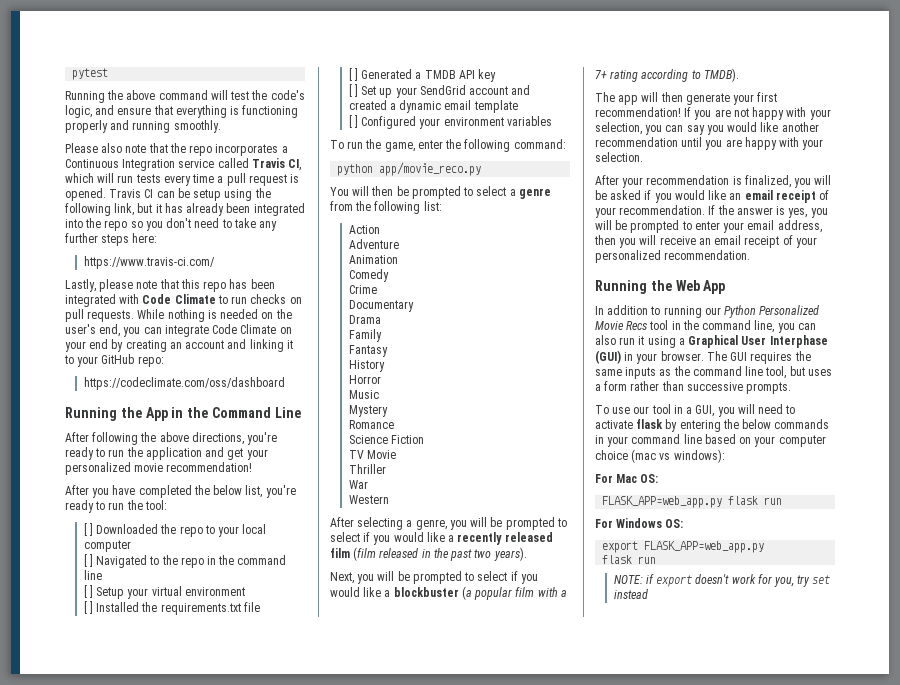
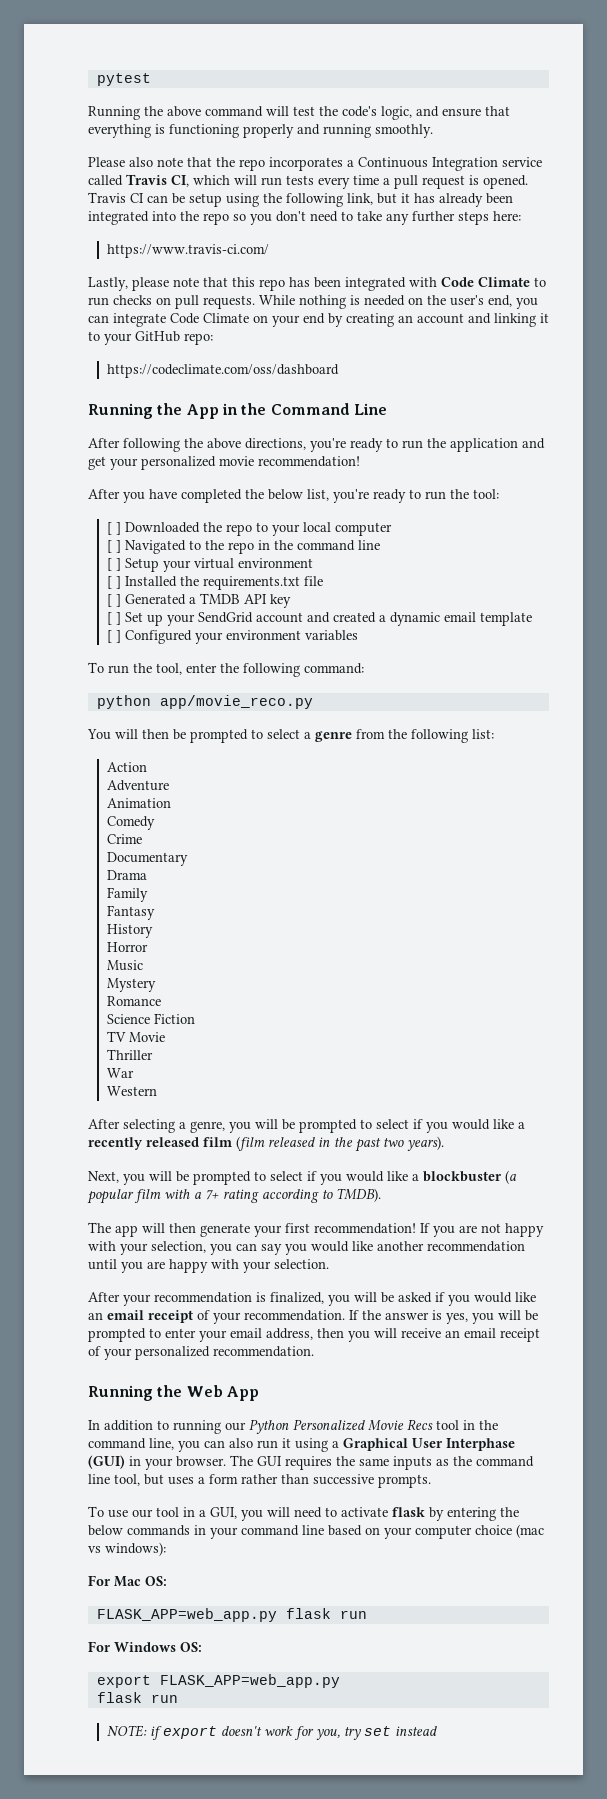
- To run the game, enter the following command:
+ To run the tool, enter the following command:

